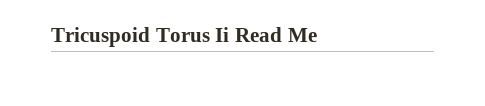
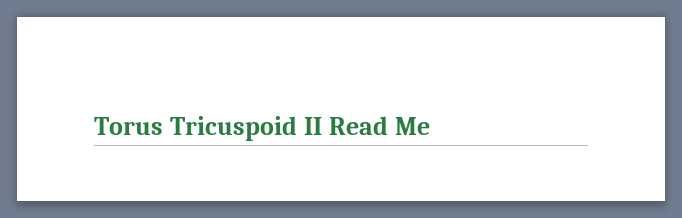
- Tricuspoid Torus Ii Read Me
+ Torus Tricuspoid II Read Me

